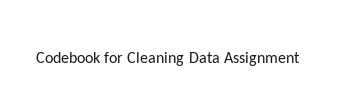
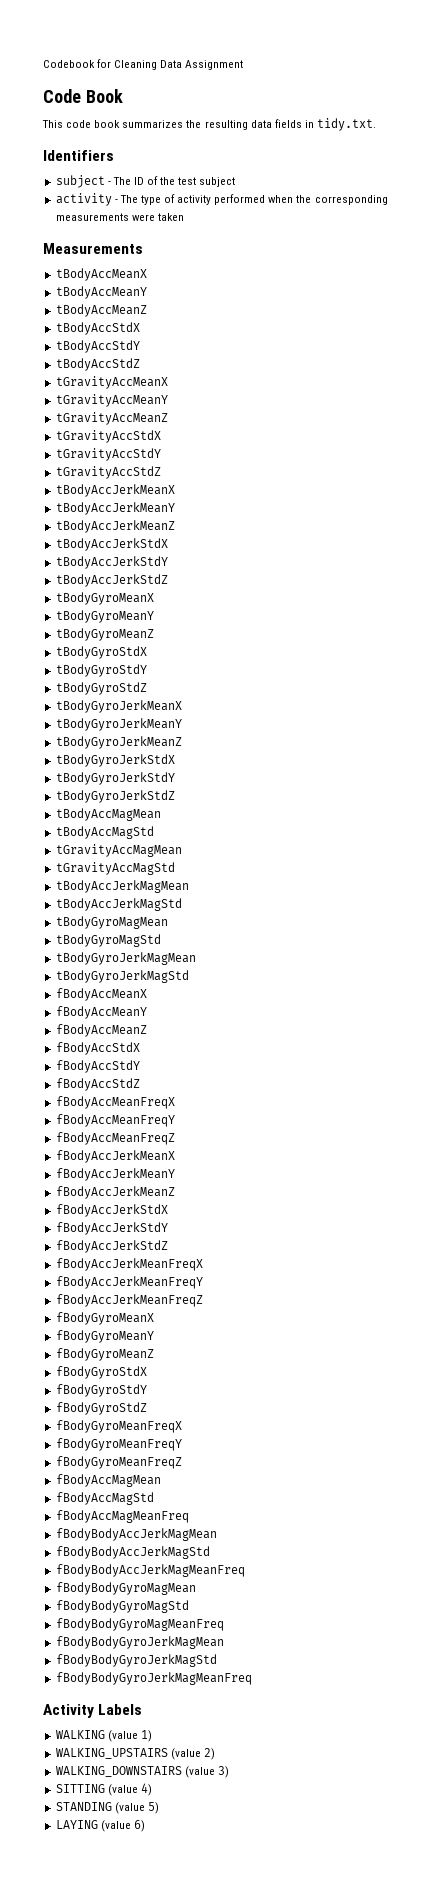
+ Code Book
+ This code book summarizes the resulting data fields in tidy.txt.
+ Identifiers
+ subject - The ID of the test subject
+ activity - The type of activity performed when the corresponding measurements were taken
+ Measurements
+ tBodyAccMeanX
+ tBodyAccMeanY
+ tBodyAccMeanZ
+ tBodyAccStdX
+ tBodyAccStdY
+ tBodyAccStdZ
+ tGravityAccMeanX
+ tGravityAccMeanY
+ tGravityAccMeanZ
+ tGravityAccStdX
+ tGravityAccStdY
+ tGravityAccStdZ
+ tBodyAccJerkMeanX
+ tBodyAccJerkMeanY
+ tBodyAccJerkMeanZ
+ tBodyAccJerkStdX
+ tBodyAccJerkStdY
+ tBodyAccJerkStdZ
+ tBodyGyroMeanX
+ tBodyGyroMeanY
+ tBodyGyroMeanZ
+ tBodyGyroStdX
+ tBodyGyroStdY
+ tBodyGyroStdZ
+ tBodyGyroJerkMeanX
+ tBodyGyroJerkMeanY
+ tBodyGyroJerkMeanZ
+ tBodyGyroJerkStdX
+ tBodyGyroJerkStdY
+ tBodyGyroJerkStdZ
+ tBodyAccMagMean
+ tBodyAccMagStd
+ tGravityAccMagMean
+ tGravityAccMagStd
+ tBodyAccJerkMagMean
+ tBodyAccJerkMagStd
+ tBodyGyroMagMean
+ tBodyGyroMagStd
+ tBodyGyroJerkMagMean
+ tBodyGyroJerkMagStd
+ fBodyAccMeanX
+ fBodyAccMeanY
+ fBodyAccMeanZ
+ fBodyAccStdX
+ fBodyAccStdY
+ fBodyAccStdZ
+ fBodyAccMeanFreqX
+ fBodyAccMeanFreqY
+ fBodyAccMeanFreqZ
+ fBodyAccJerkMeanX
+ fBodyAccJerkMeanY
+ fBodyAccJerkMeanZ
+ fBodyAccJerkStdX
+ fBodyAccJerkStdY
+ fBodyAccJerkStdZ
+ fBodyAccJerkMeanFreqX
+ fBodyAccJerkMeanFreqY
+ fBodyAccJerkMeanFreqZ
+ fBodyGyroMeanX
+ fBodyGyroMeanY
+ fBodyGyroMeanZ
+ fBodyGyroStdX
+ fBodyGyroStdY
+ fBodyGyroStdZ
+ fBodyGyroMeanFreqX
+ fBodyGyroMeanFreqY
+ fBodyGyroMeanFreqZ
+ fBodyAccMagMean
+ fBodyAccMagStd
+ fBodyAccMagMeanFreq
+ fBodyBodyAccJerkMagMean
+ fBodyBodyAccJerkMagStd
+ fBodyBodyAccJerkMagMeanFreq
+ fBodyBodyGyroMagMean
+ fBodyBodyGyroMagStd
+ fBodyBodyGyroMagMeanFreq
+ fBodyBodyGyroJerkMagMean
+ fBodyBodyGyroJerkMagStd
+ fBodyBodyGyroJerkMagMeanFreq
+ Activity Labels
+ WALKING (value 1)
+ WALKING_UPSTAIRS (value 2)
+ WALKING_DOWNSTAIRS (value 3)
+ SITTING (value 4)
+ STANDING (value 5)
+ LAYING (value 6)

